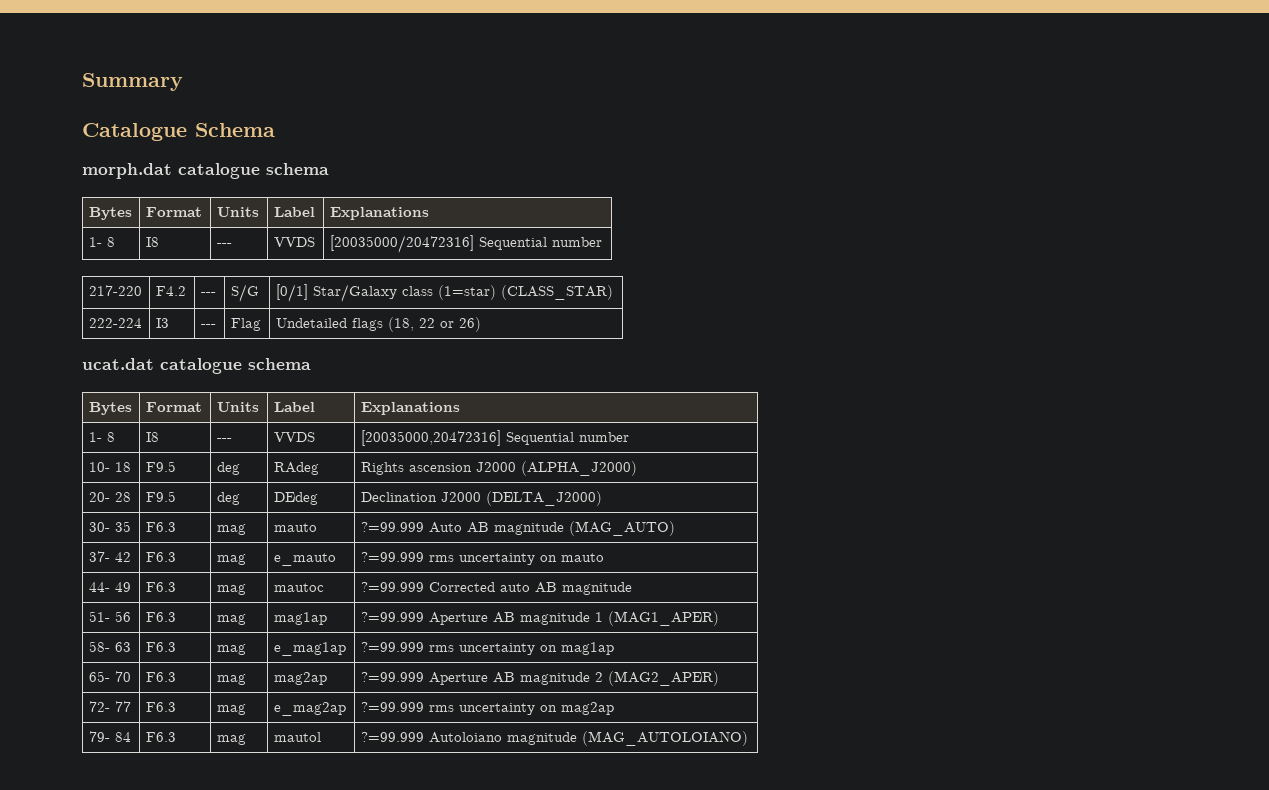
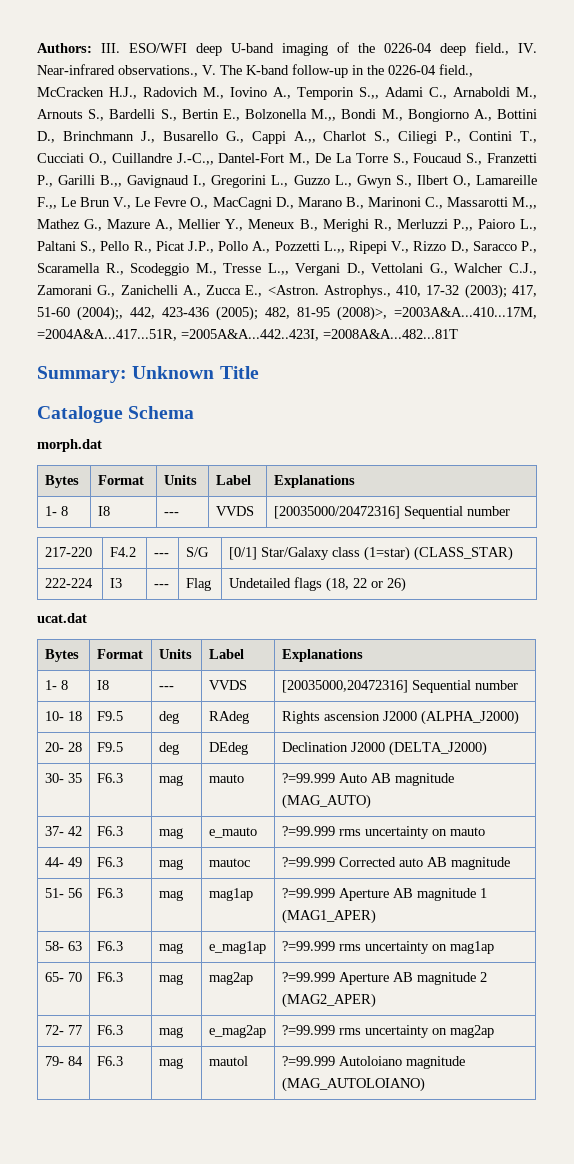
- Summary
+ Authors: III. ESO/WFI deep U-band imaging of the 0226-04 deep field., IV. Near-infrared observations., V. The K-band follow-up in the 0226-04 field., McCracken H.J., Radovich M., Iovino A., Temporin S.,, Adami C., Arnaboldi M., Arnouts S., Bardelli S., Bertin E., Bolzonella M.,, Bondi M., Bongiorno A., Bottini D., Brinchmann J., Busarello G., Cappi A.,, Charlot S., Ciliegi P., Contini T., Cucciati O., Cuillandre J.-C.,, Dantel-Fort M., De La Torre S., Foucaud S., Franzetti P., Garilli B.,, Gavignaud I., Gregorini L., Guzzo L., Gwyn S., Ilbert O., Lamareille F.,, Le Brun V., Le Fevre O., MacCagni D., Marano B., Marinoni C., Massarotti M.,, Mathez G., Mazure A., Mellier Y., Meneux B., Merighi R., Merluzzi P.,, Paioro L., Paltani S., Pello R., Picat J.P., Pollo A., Pozzetti L.,, Ripepi V., Rizzo D., Saracco P., Scaramella R., Scodeggio M., Tresse L.,, Vergani D., Vettolani G., Walcher C.J., Zamorani G., Zanichelli A., Zucca E., <Astron. Astrophys., 410, 17-32 (2003); 417, 51-60 (2004);, 442, 423-436 (2005); 482, 81-95 (2008)>, =2003A&A...410...17M, =2004A&A...417...51R, =2005A&A...442..423I, =2008A&A...482...81T
+ Summary: Unknown Title
- morph.dat catalogue schema
+ morph.dat
- ucat.dat catalogue schema
+ ucat.dat

